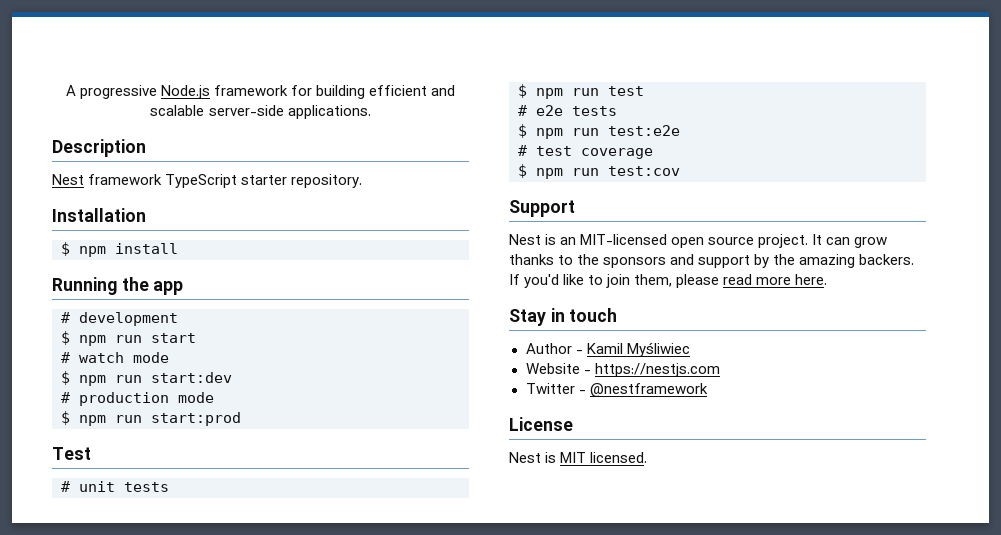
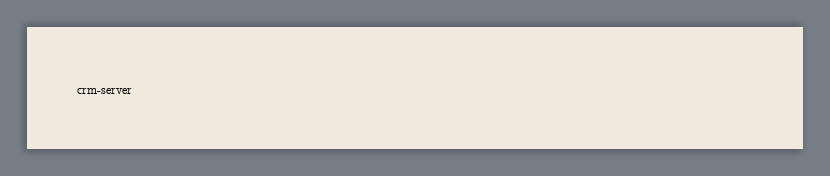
- A progressive Node.js framework for building efficient and scalable server-side applications.
- Description
- Nest framework TypeScript starter repository.
- Installation
- $ npm install
- Running the app
- # development
- $ npm run start
- # watch mode
- $ npm run start:dev
- # production mode
- $ npm run start:prod
- Test
- # unit tests
- $ npm run test
- # e2e tests
- $ npm run test:e2e
- # test coverage
- $ npm run test:cov
- Support
- Nest is an MIT-licensed open source project. It can grow thanks to the sponsors and support by the amazing backers. If you'd like to join them, please read more here.
- Stay in touch
- Author - Kamil Myśliwiec
- Website - https://nestjs.com
- Twitter - @nestframework
- License
- Nest is MIT licensed.
+ crm-server

